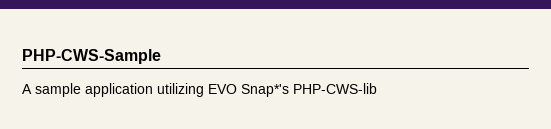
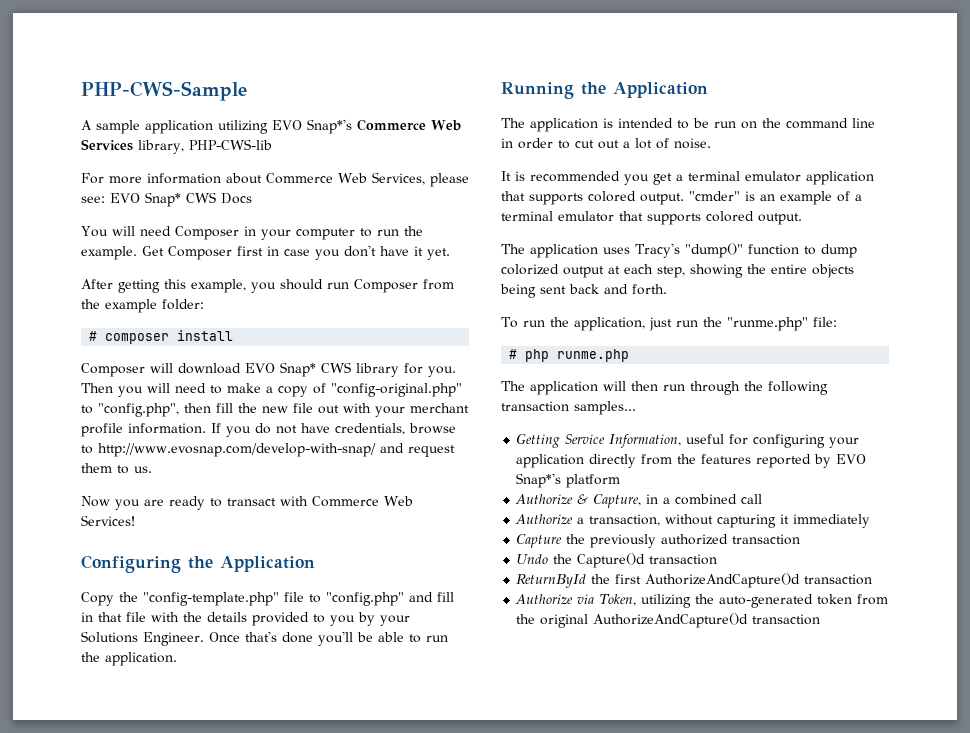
- A sample application utilizing EVO Snap*'s PHP-CWS-lib
+ A sample application utilizing EVO Snap*'s Commerce Web Services library, PHP-CWS-lib
+ For more information about Commerce Web Services, please see: EVO Snap* CWS Docs
+ You will need Composer in your computer to run the example. Get Composer first in case you don't have it yet.
+ After getting this example, you should run Composer from the example folder:
+ # composer install
+ Composer will download EVO Snap* CWS library for you. Then you will need to make a copy of "config-original.php" to "config.php", then fill the new file out with your merchant profile information. If you do not have credentials, browse to http://www.evosnap.com/develop-with-snap/ and request them to us.
+ Now you are ready to transact with Commerce Web Services!
+ Configuring the Application
+ Copy the "config-template.php" file to "config.php" and fill in that file with the details provided to you by your Solutions Engineer. Once that's done you'll be able to run the application.
+ Running the Application
+ The application is intended to be run on the command line in order to cut out a lot of noise.
+ It is recommended you get a terminal emulator application that supports colored output. "cmder" is an example of a terminal emulator that supports colored output.
+ The application uses Tracy's "dump()" function to dump colorized output at each step, showing the entire objects being sent back and forth.
+ To run the application, just run the "runme.php" file:
+ # php runme.php
+ The application will then run through the following transaction samples...
+ Getting Service Information, useful for configuring your application directly from the features reported by EVO Snap*'s platform
+ Authorize & Capture, in a combined call
+ Authorize a transaction, without capturing it immediately
+ Capture the previously authorized transaction
+ Undo the Capture()d transaction
+ ReturnById the first AuthorizeAndCapture()d transaction
+ Authorize via Token, utilizing the auto-generated token from the original AuthorizeAndCapture()d transaction

